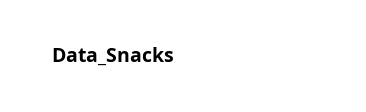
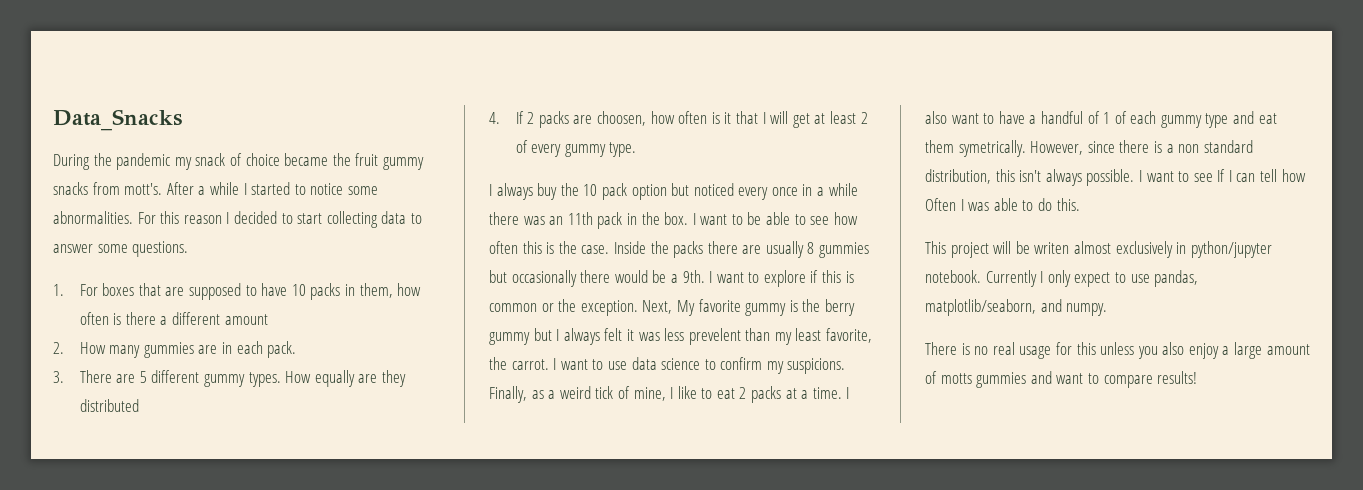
+ During the pandemic my snack of choice became the fruit gummy snacks from mott's. After a while I started to notice some abnormalities. For this reason I decided to start collecting data to answer some questions.
+ 1. For boxes that are supposed to have 10 packs in them, how often is there a different amount
+ 2. How many gummies are in each pack.
+ 3. There are 5 different gummy types. How equally are they distributed
+ 4. If 2 packs are choosen, how often is it that I will get at least 2 of every gummy type.
+ I always buy the 10 pack option but noticed every once in a while there was an 11th pack in the box. I want to be able to see how often this is the case. Inside the packs there are usually 8 gummies but occasionally there would be a 9th. I want to explore if this is common or the exception. Next, My favorite gummy is the berry gummy but I always felt it was less prevelent than my least favorite, the carrot. I want to use data science to confirm my suspicions. Finally, as a weird tick of mine, I like to eat 2 packs at a time. I also want to have a handful of 1 of each gummy type and eat them symetrically. However, since there is a non standard distribution, this isn't always possible. I want to see If I can tell how Often I was able to do this.
+ This project will be writen almost exclusively in python/jupyter notebook. Currently I only expect to use pandas, matplotlib/seaborn, and numpy.
+ There is no real usage for this unless you also enjoy a large amount of motts gummies and want to compare results!

